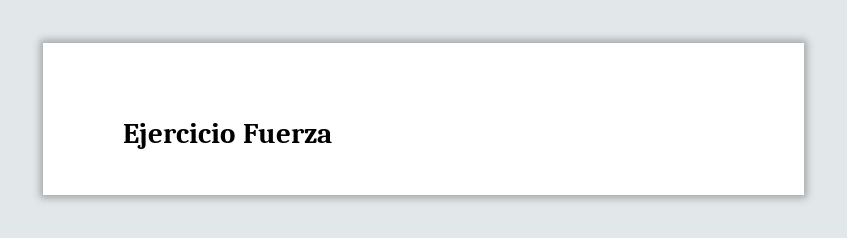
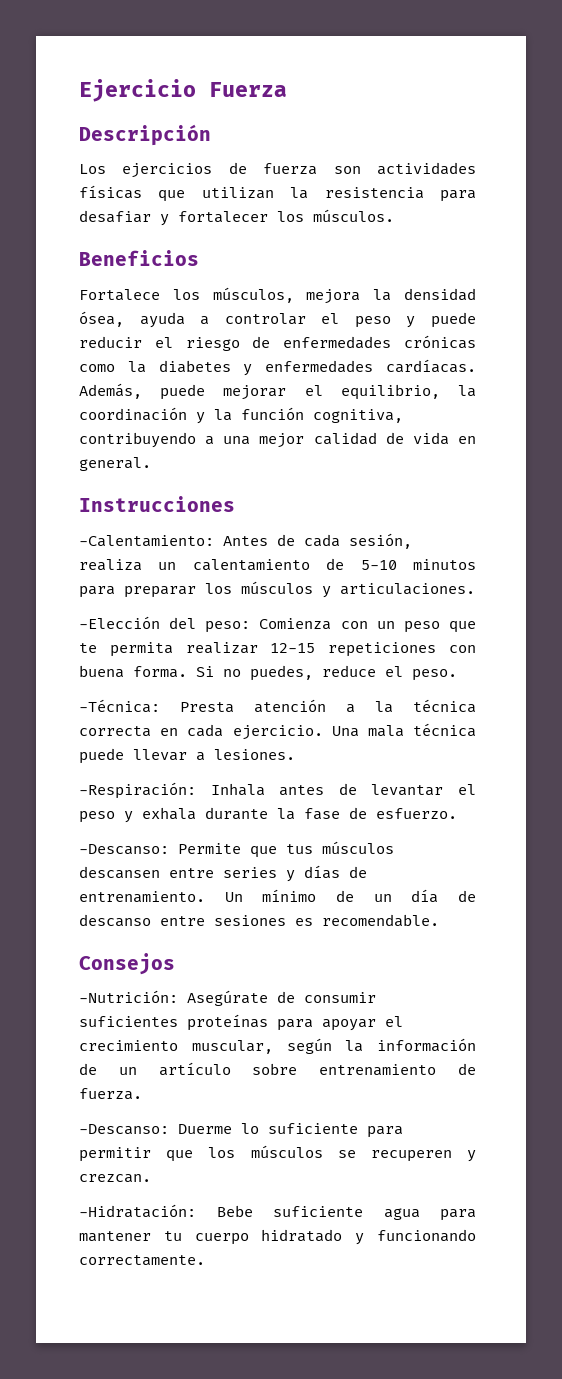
+ Descripción
+ Los ejercicios de fuerza son actividades físicas que utilizan la resistencia para desafiar y fortalecer los músculos.
+ Beneficios
+ Fortalece los músculos, mejora la densidad ósea, ayuda a controlar el peso y puede reducir el riesgo de enfermedades crónicas como la diabetes y enfermedades cardíacas. Además, puede mejorar el equilibrio, la coordinación y la función cognitiva, contribuyendo a una mejor calidad de vida en general.
+ Instrucciones
+ -Calentamiento: Antes de cada sesión, realiza un calentamiento de 5-10 minutos para preparar los músculos y articulaciones.
+ -Elección del peso: Comienza con un peso que te permita realizar 12-15 repeticiones con buena forma. Si no puedes, reduce el peso.
+ -Técnica: Presta atención a la técnica correcta en cada ejercicio. Una mala técnica puede llevar a lesiones.
+ -Respiración: Inhala antes de levantar el peso y exhala durante la fase de esfuerzo.
+ -Descanso: Permite que tus músculos descansen entre series y días de entrenamiento. Un mínimo de un día de descanso entre sesiones es recomendable.
+ Consejos
+ -Nutrición: Asegúrate de consumir suficientes proteínas para apoyar el crecimiento muscular, según la información de un artículo sobre entrenamiento de fuerza.
+ -Descanso: Duerme lo suficiente para permitir que los músculos se recuperen y crezcan.
+ -Hidratación: Bebe suficiente agua para mantener tu cuerpo hidratado y funcionando correctamente.

